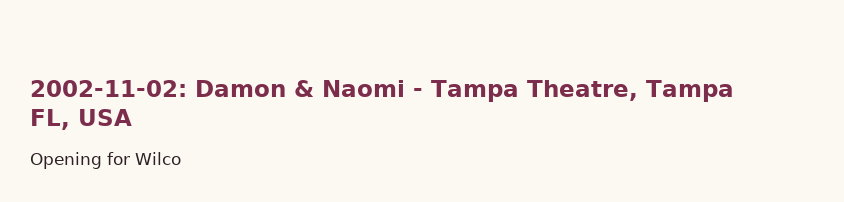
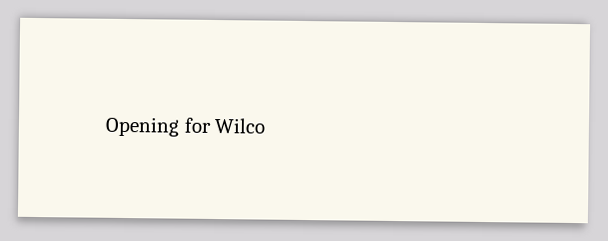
- 2002-11-02: Damon & Naomi - Tampa Theatre, Tampa FL, USA

